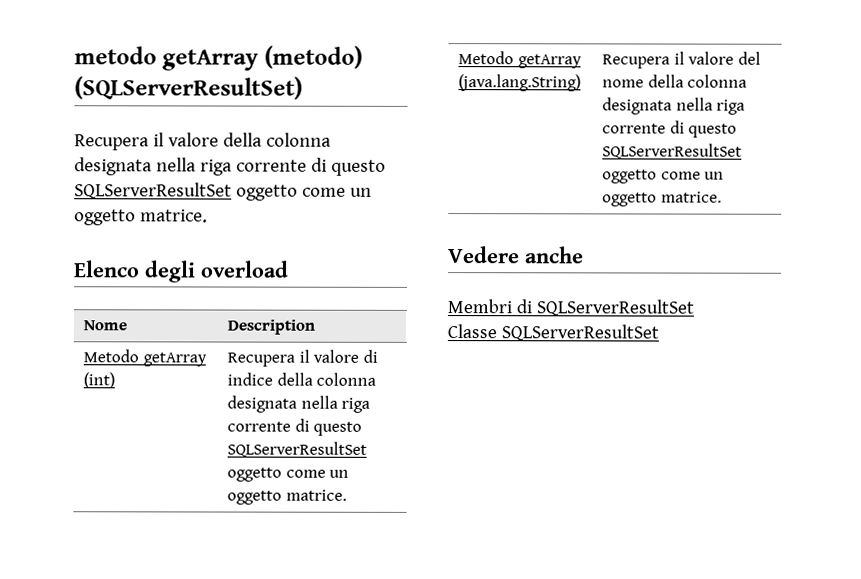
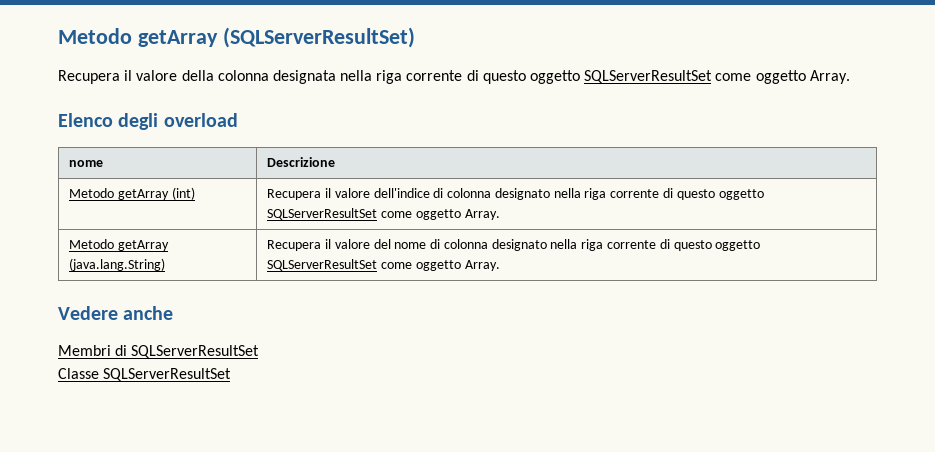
- metodo getArray (metodo) (SQLServerResultSet)
+ Metodo getArray (SQLServerResultSet)
- Recupera il valore della colonna designata nella riga corrente di questo SQLServerResultSet oggetto come un oggetto matrice.
+ Recupera il valore della colonna designata nella riga corrente di questo oggetto SQLServerResultSet come oggetto Array.
- Nome | Description
+ nome | Descrizione
- Metodo getArray (int) | Recupera il valore di indice della colonna designata nella riga corrente di questo SQLServerResultSet oggetto come un oggetto matrice.
+ Metodo getArray (int) | Recupera il valore dell'indice di colonna designato nella riga corrente di questo oggetto SQLServerResultSet come oggetto Array.
- Metodo getArray (java.lang.String) | Recupera il valore del nome della colonna designata nella riga corrente di questo SQLServerResultSet oggetto come un oggetto matrice.
+ Metodo getArray (java.lang.String) | Recupera il valore del nome di colonna designato nella riga corrente di questo oggetto SQLServerResultSet come oggetto Array.

